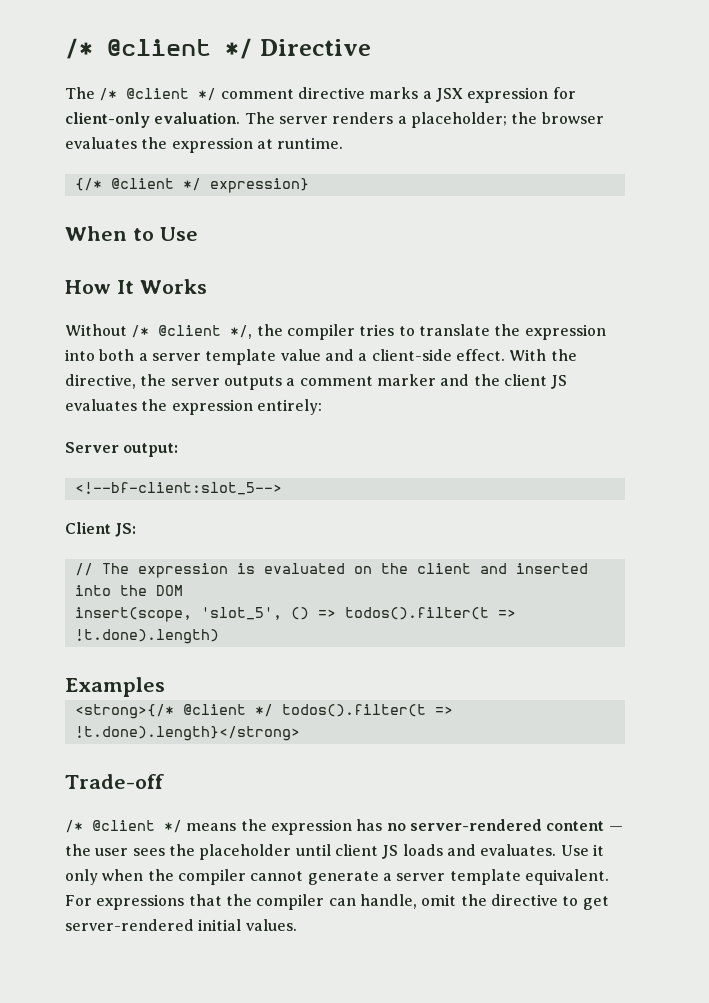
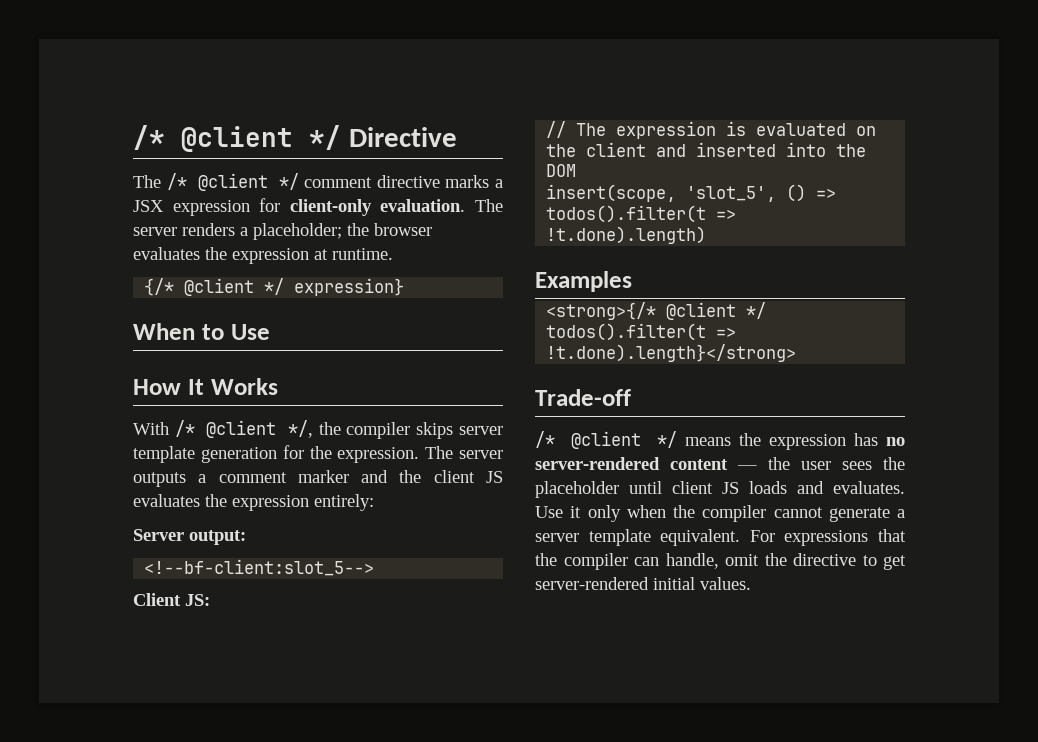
- Without /* @client */, the compiler tries to translate the expression into both a server template value and a client-side effect. With the directive, the server outputs a comment marker and the client JS evaluates the expression entirely:
+ With /* @client */, the compiler skips server template generation for the expression. The server outputs a comment marker and the client JS evaluates the expression entirely:

